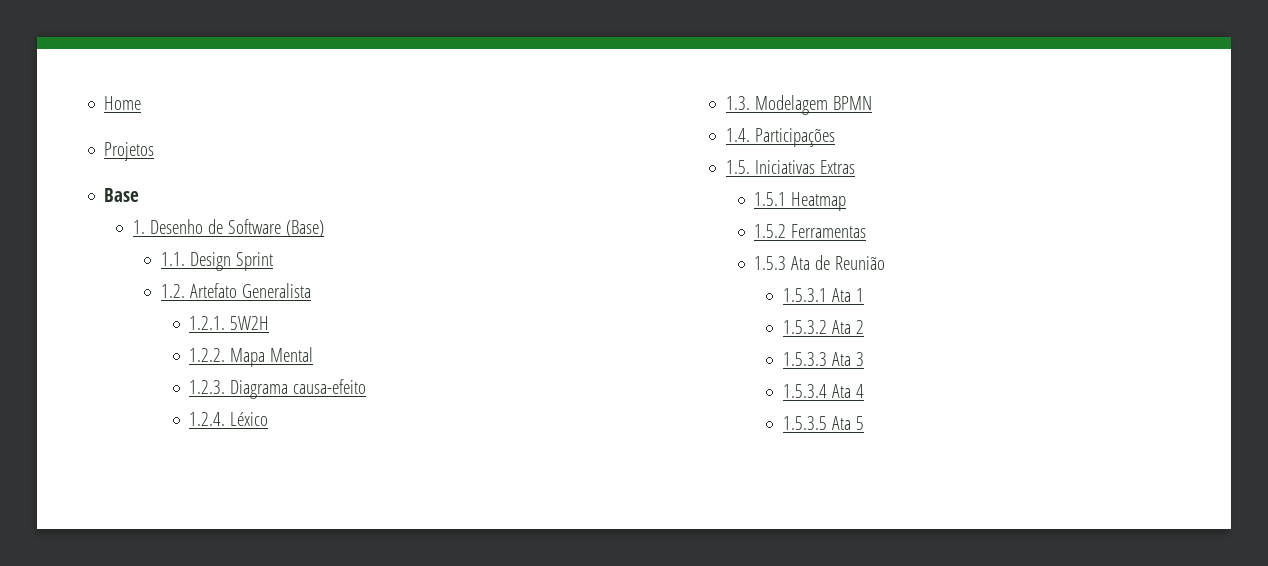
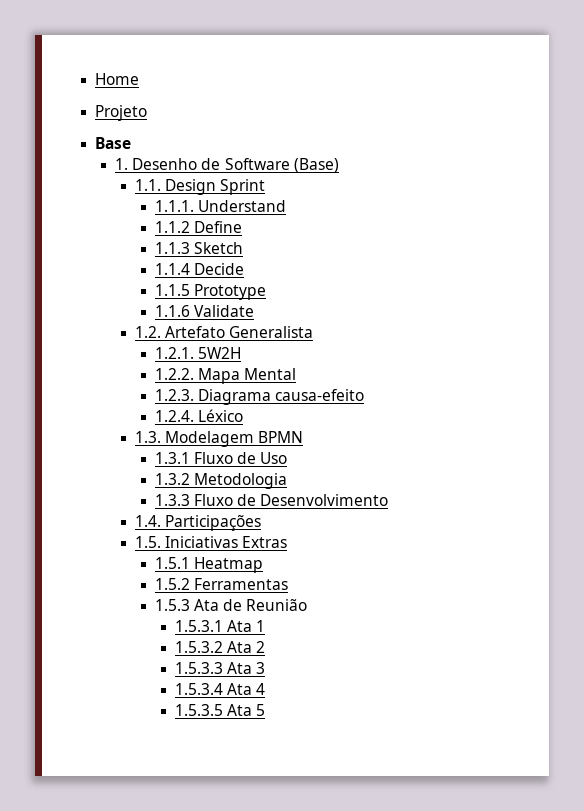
- Projetos
+ Projeto
+ 1.1.1. Understand
+ 1.1.2 Define
+ 1.1.3 Sketch
+ 1.1.4 Decide
+ 1.1.5 Prototype
+ 1.1.6 Validate
+ 1.3.1 Fluxo de Uso
+ 1.3.2 Metodologia
+ 1.3.3 Fluxo de Desenvolvimento

